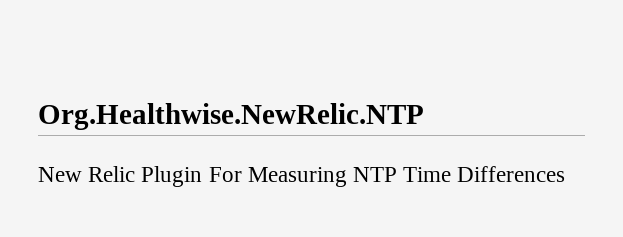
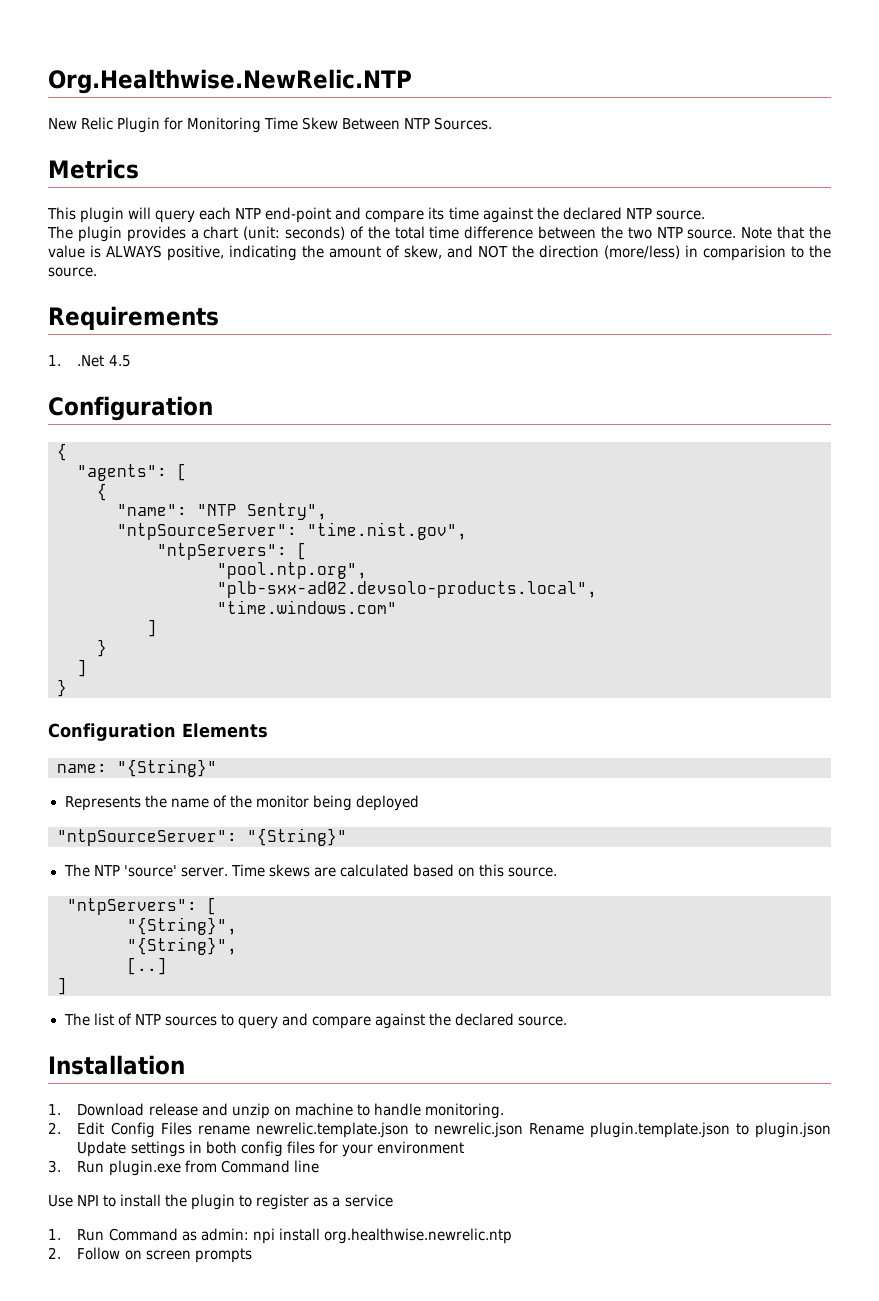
- New Relic Plugin For Measuring NTP Time Differences
+ New Relic Plugin for Monitoring Time Skew Between NTP Sources.
+ Metrics
+ This plugin will query each NTP end-point and compare its time against the declared NTP source.
+ The plugin provides a chart (unit: seconds) of the total time difference between the two NTP source. Note that the value is ALWAYS positive, indicating the amount of skew, and NOT the direction (more/less) in comparision to the source.
+ Requirements
+ 1. .Net 4.5
+ Configuration
+ {
+ "agents": [
+ {
+ "name": "NTP Sentry",
+ "ntpSourceServer": "time.nist.gov",
+ "ntpServers": [
+ "pool.ntp.org",
+ "plb-sxx-ad02.devsolo-products.local",
+ "time.windows.com"
+ ]
+ }
+ ]
+ }
+ Configuration Elements
+ name: "{String}"
+ Represents the name of the monitor being deployed
+ "ntpSourceServer": "{String}"
+ The NTP 'source' server. Time skews are calculated based on this source.
+ "ntpServers": [
+ "{String}",
+ "{String}",
+ [..]
+ ]
+ The list of NTP sources to query and compare against the declared source.
+ Installation
+ 1. Download release and unzip on machine to handle monitoring.
+ 2. Edit Config Files rename newrelic.template.json to newrelic.json Rename plugin.template.json to plugin.json Update settings in both config files for your environment
+ 3. Run plugin.exe from Command line
+ Use NPI to install the plugin to register as a service
+ 1. Run Command as admin: npi install org.healthwise.newrelic.ntp
+ 2. Follow on screen prompts

